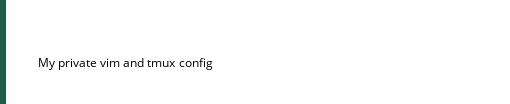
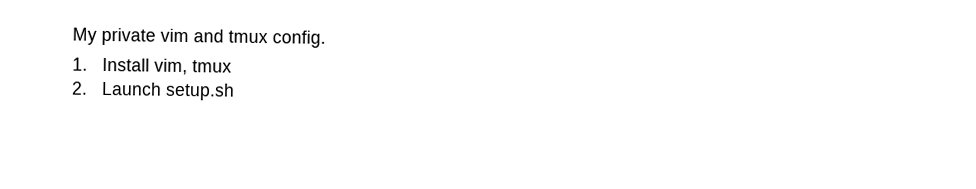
- My private vim and tmux config
+ My private vim and tmux config.
+ 1. Install vim, tmux
+ 2. Launch setup.sh

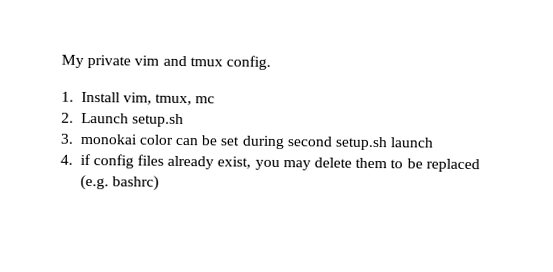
- 1. Install vim, tmux
+ 1. Install vim, tmux, mc
+ 3. monokai color can be set during second setup.sh launch
+ 4. if config files already exist, you may delete them to be replaced (e.g. bashrc)

